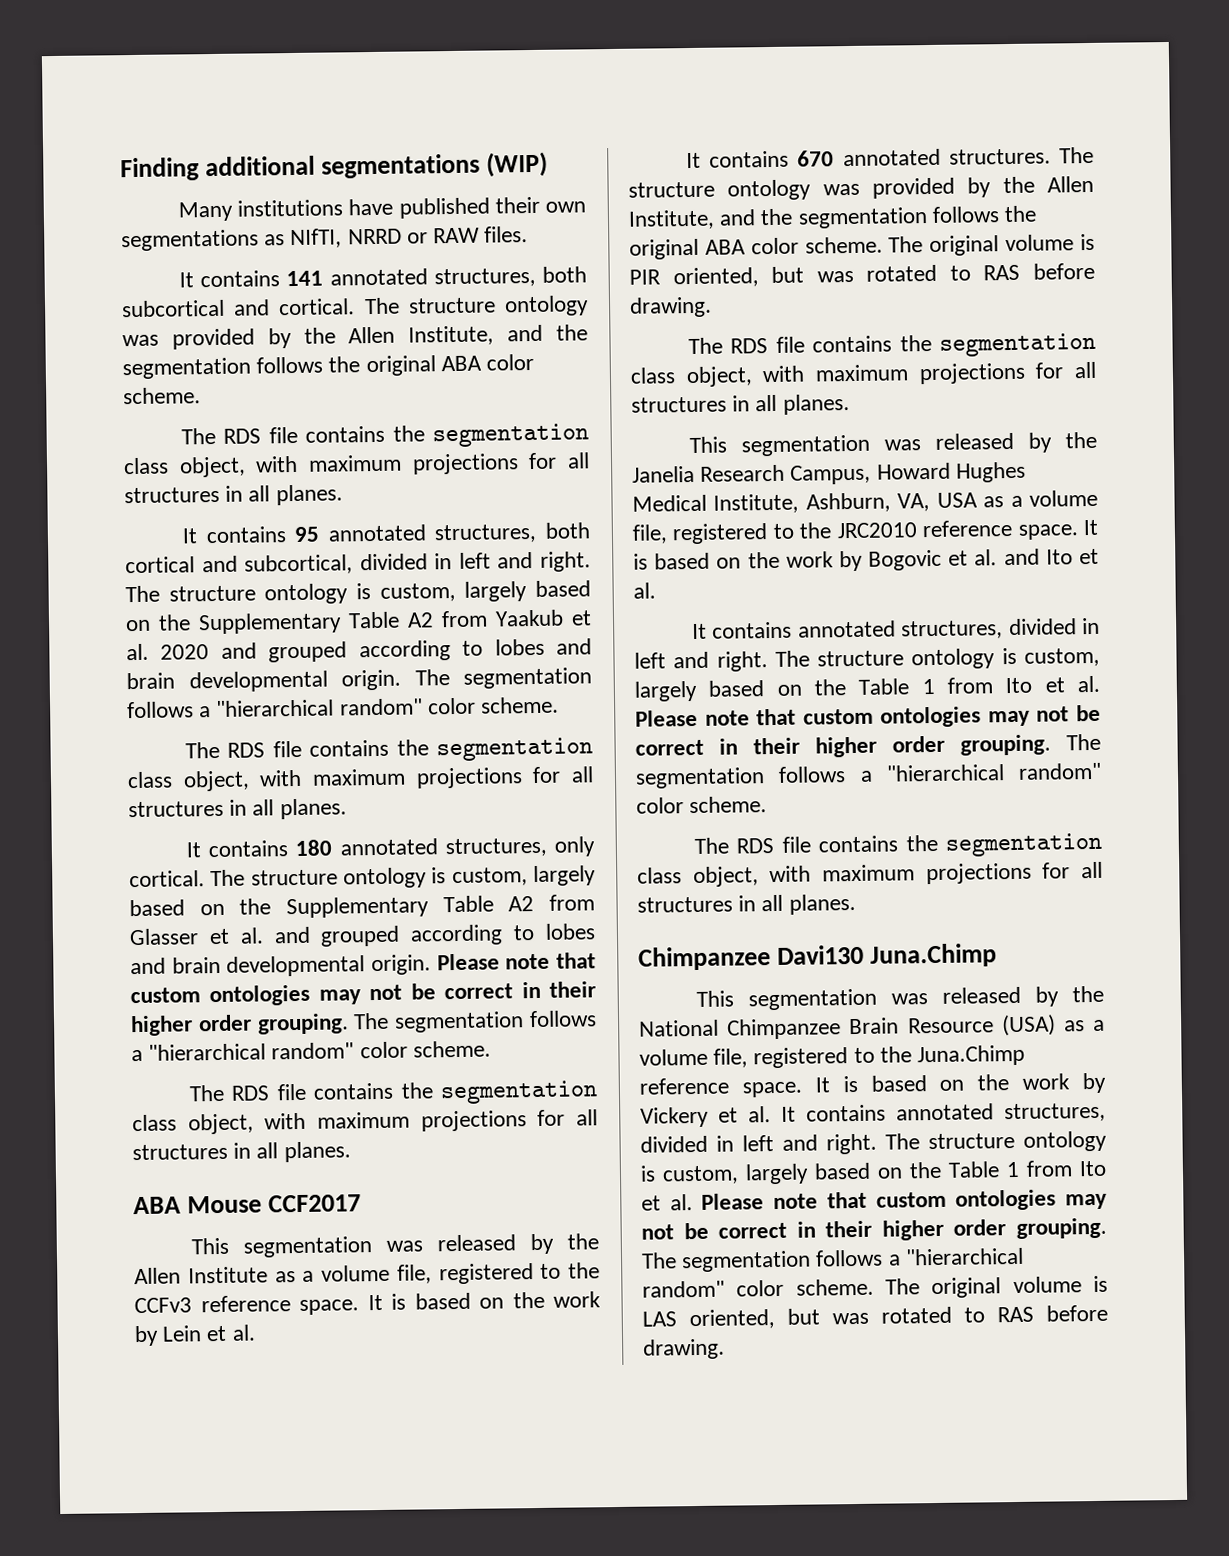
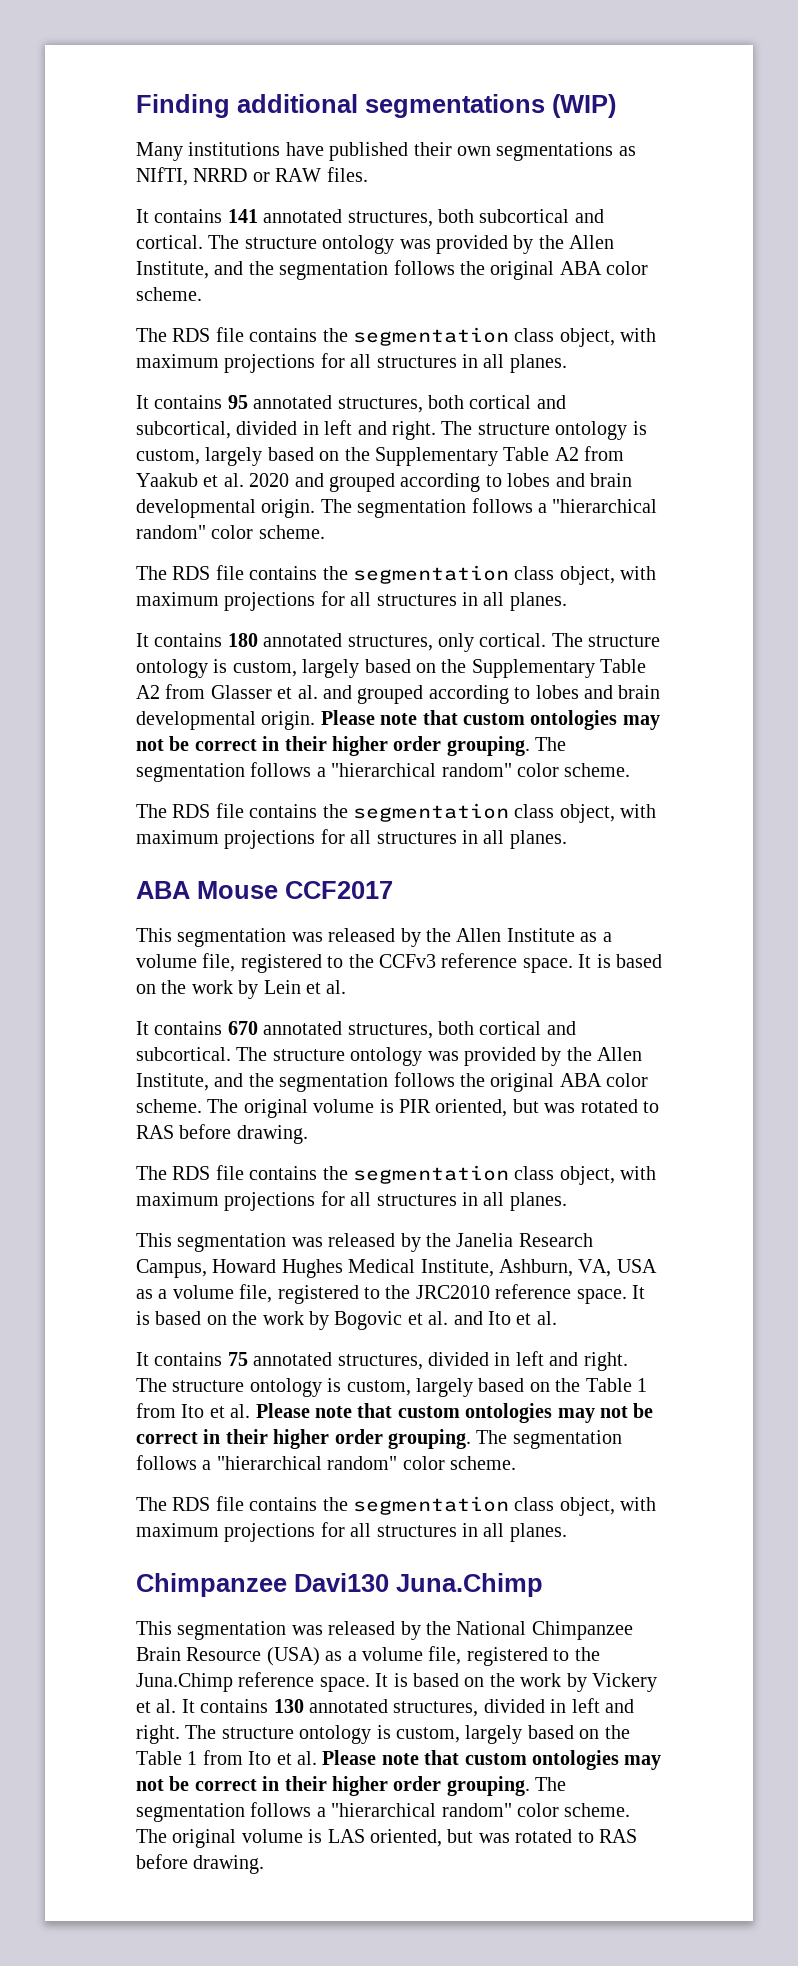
- It contains 670 annotated structures.
+ It contains 670 annotated structures, both cortical and subcortical.
  It is based on the work by Bogovic et al. and Ito et al.
- It contains annotated structures, divided in left and right.
+ It contains 75 annotated structures, divided in left and right.
- It is based on the work by Vickery et al. It contains annotated structures, divided in left and right.
+ It is based on the work by Vickery et al. It contains 130 annotated structures, divided in left and right.

